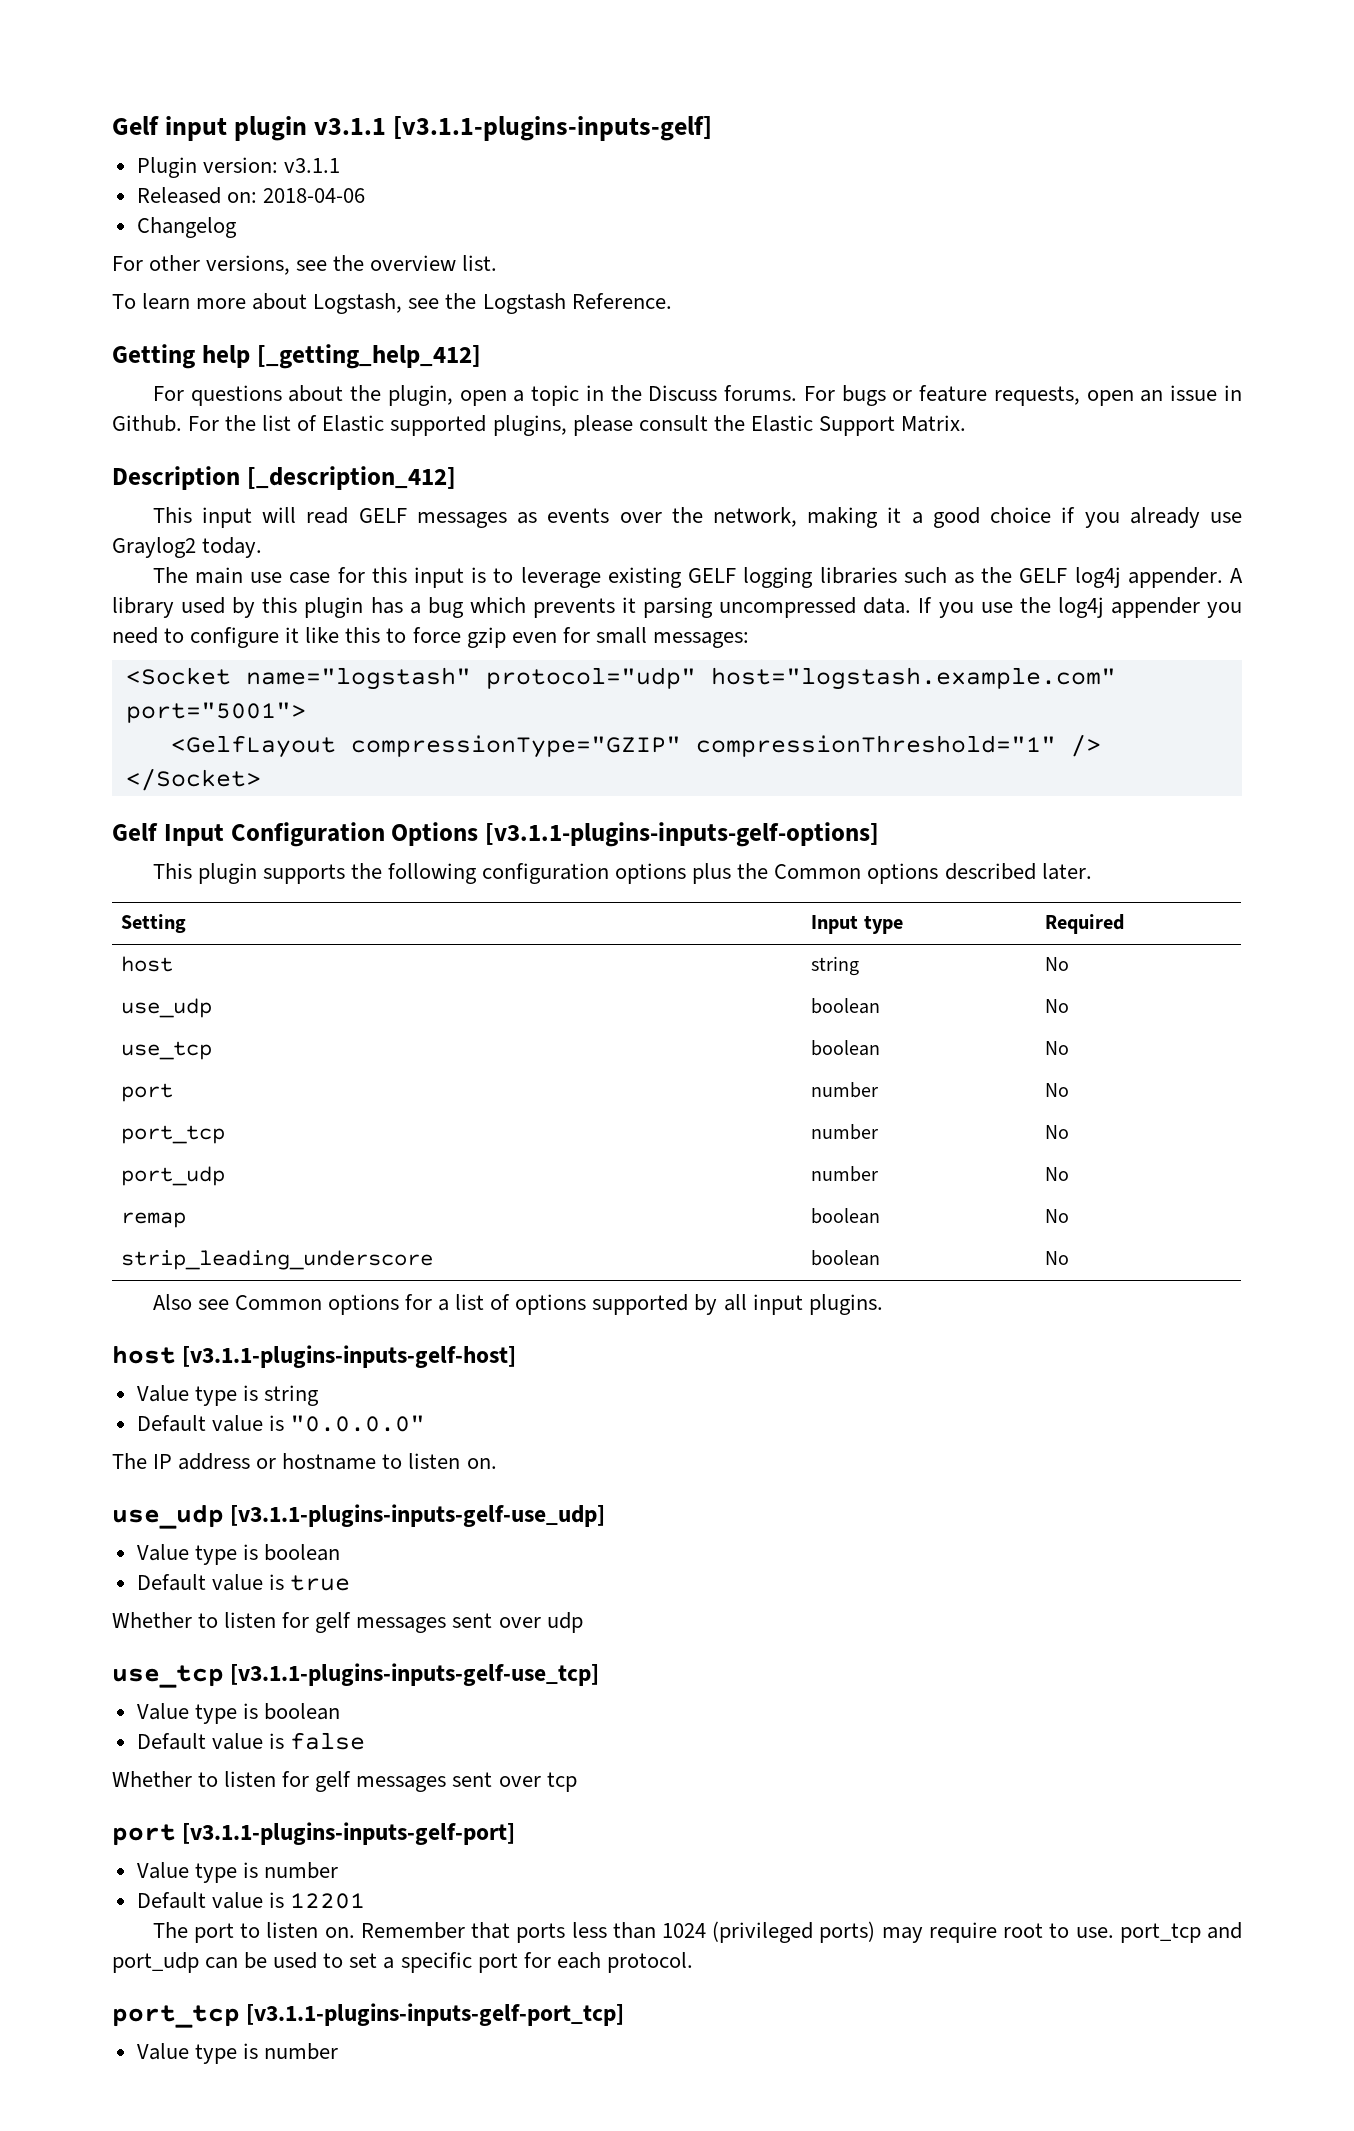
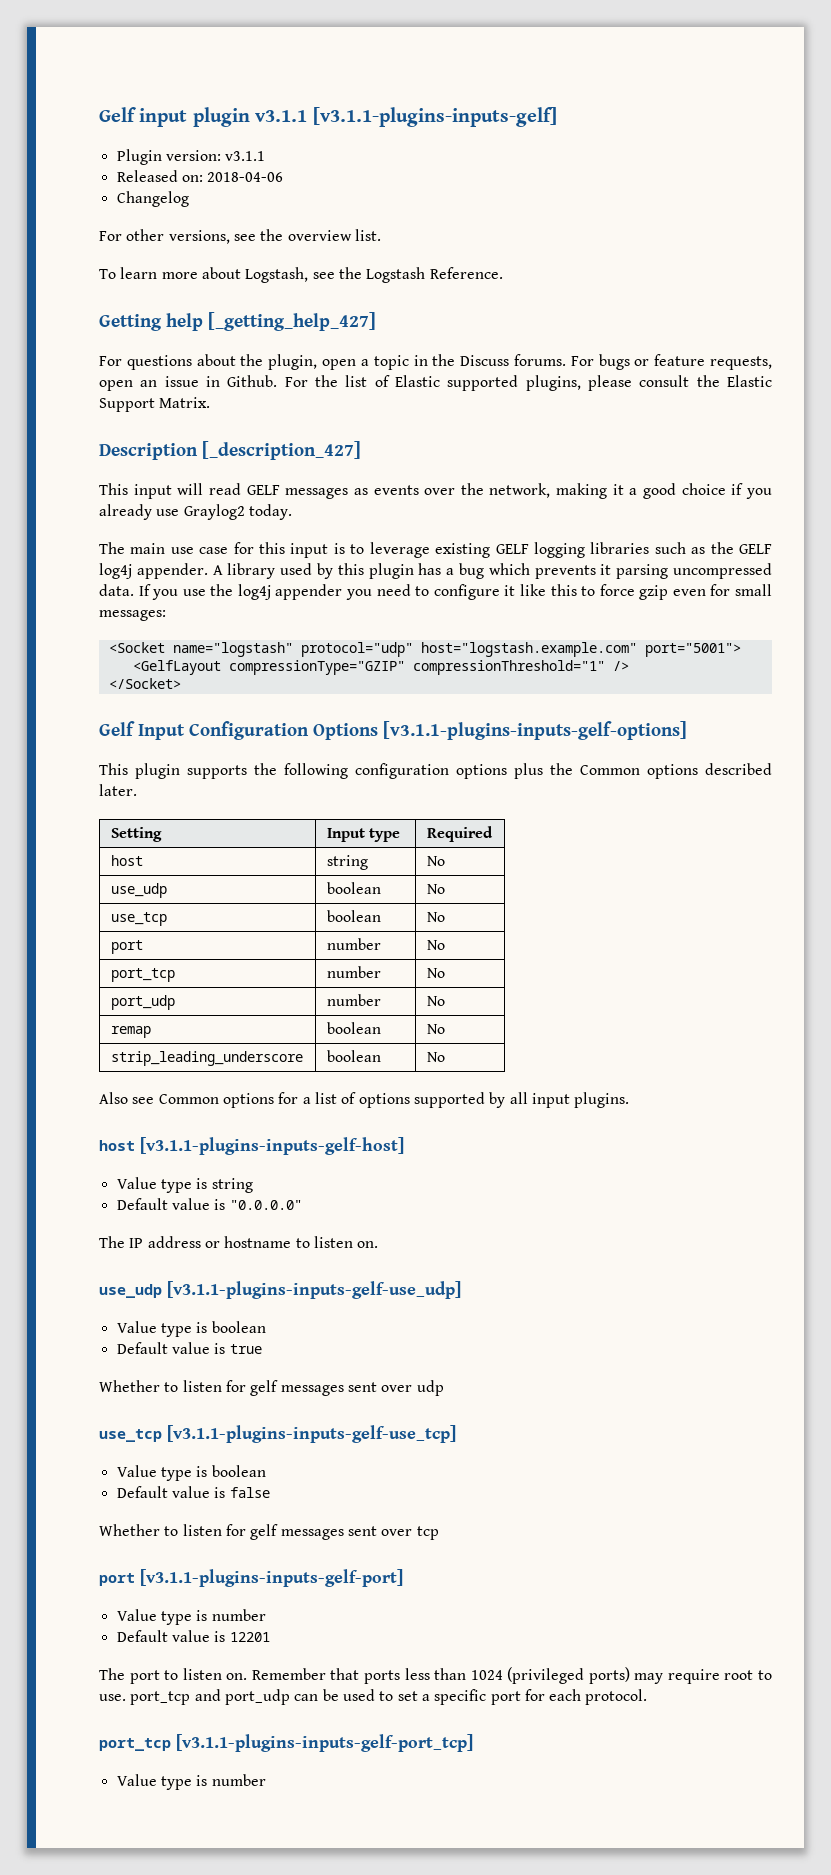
- Getting help [_getting_help_412]
+ Getting help [_getting_help_427]
- Description [_description_412]
+ Description [_description_427]

